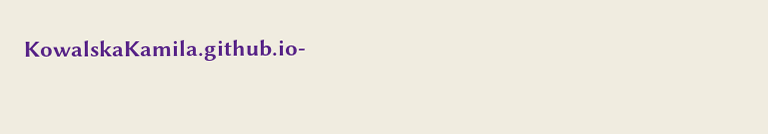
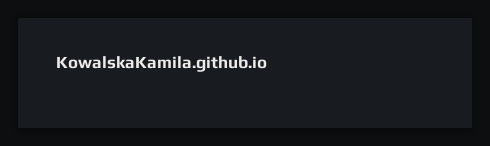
- KowalskaKamila.github.io-
+ KowalskaKamila.github.io

